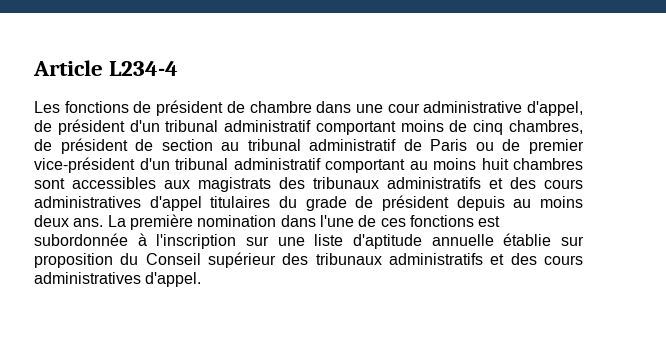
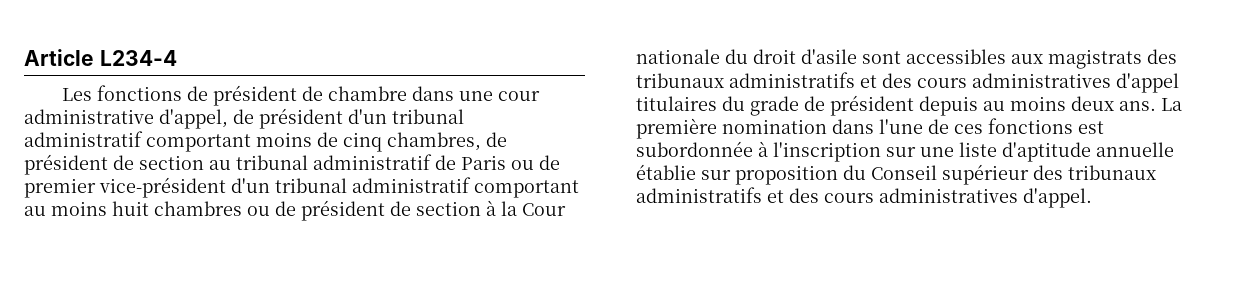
- Les fonctions de président de chambre dans une cour administrative d'appel, de président d'un tribunal administratif comportant moins de cinq chambres, de président de section au tribunal administratif de Paris ou de premier vice-président d'un tribunal administratif comportant au moins huit chambres sont accessibles aux magistrats des tribunaux administratifs et des cours administratives d'appel titulaires du grade de président depuis au moins deux ans.
+ Les fonctions de président de chambre dans une cour administrative d'appel, de président d'un tribunal administratif comportant moins de cinq chambres, de président de section au tribunal administratif de Paris ou de premier vice-président d'un tribunal administratif comportant au moins huit chambres ou de président de section à la Cour nationale du droit d'asile sont accessibles aux magistrats des tribunaux administratifs et des cours administratives d'appel titulaires du grade de président depuis au moins deux ans.

